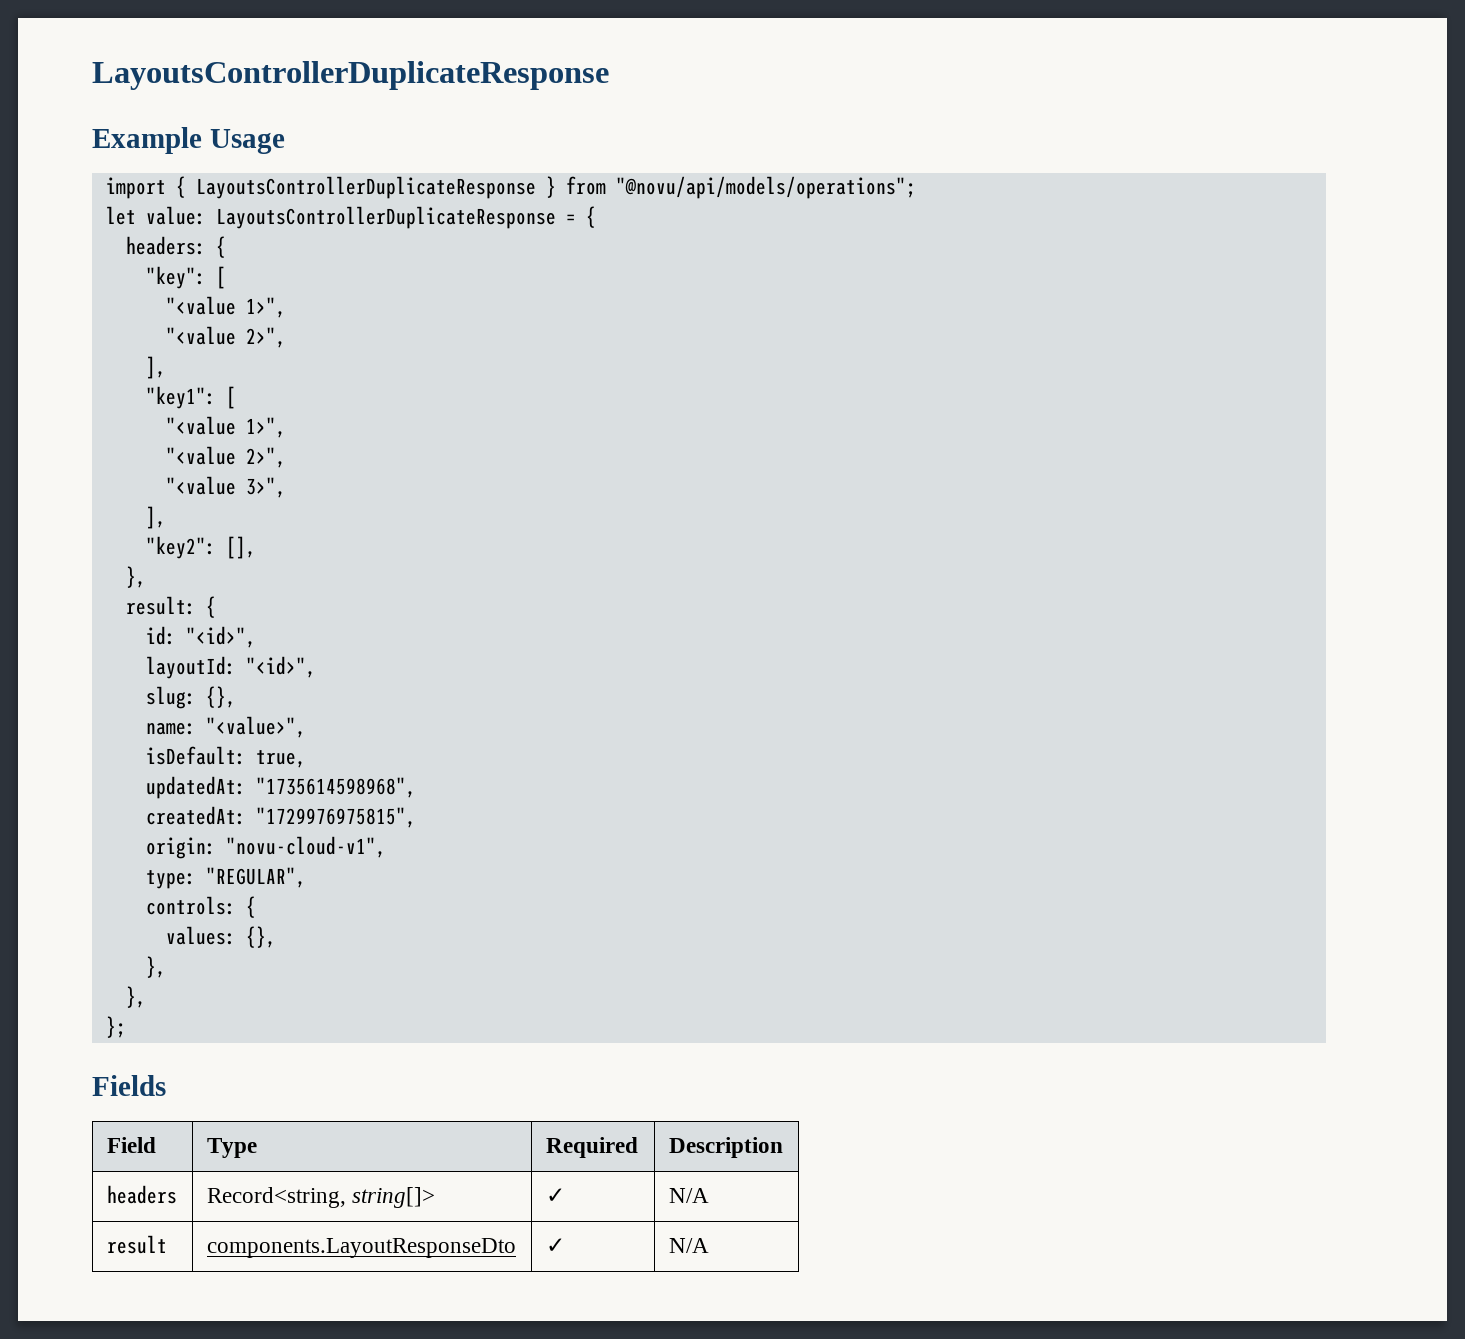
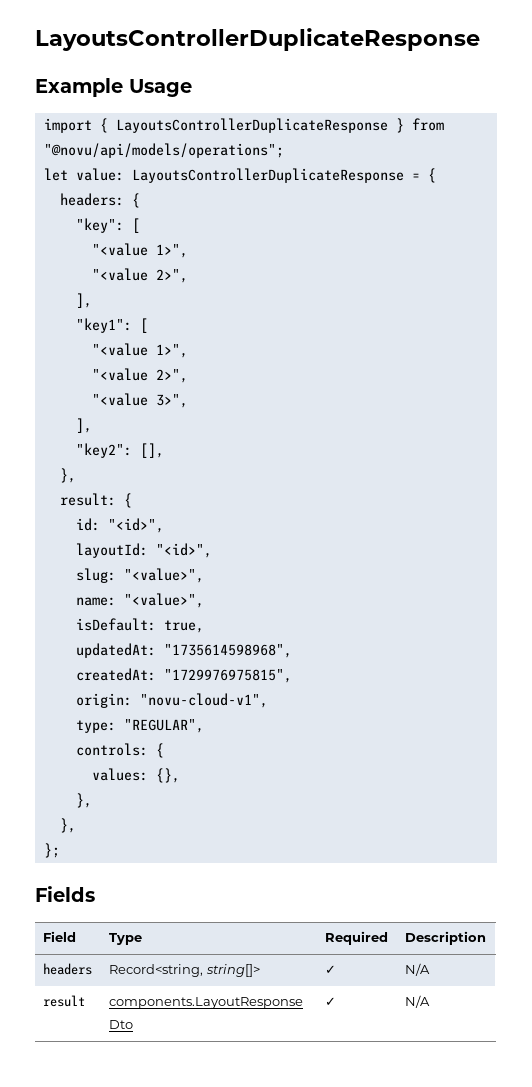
- slug: {},
+ slug: "<value>",

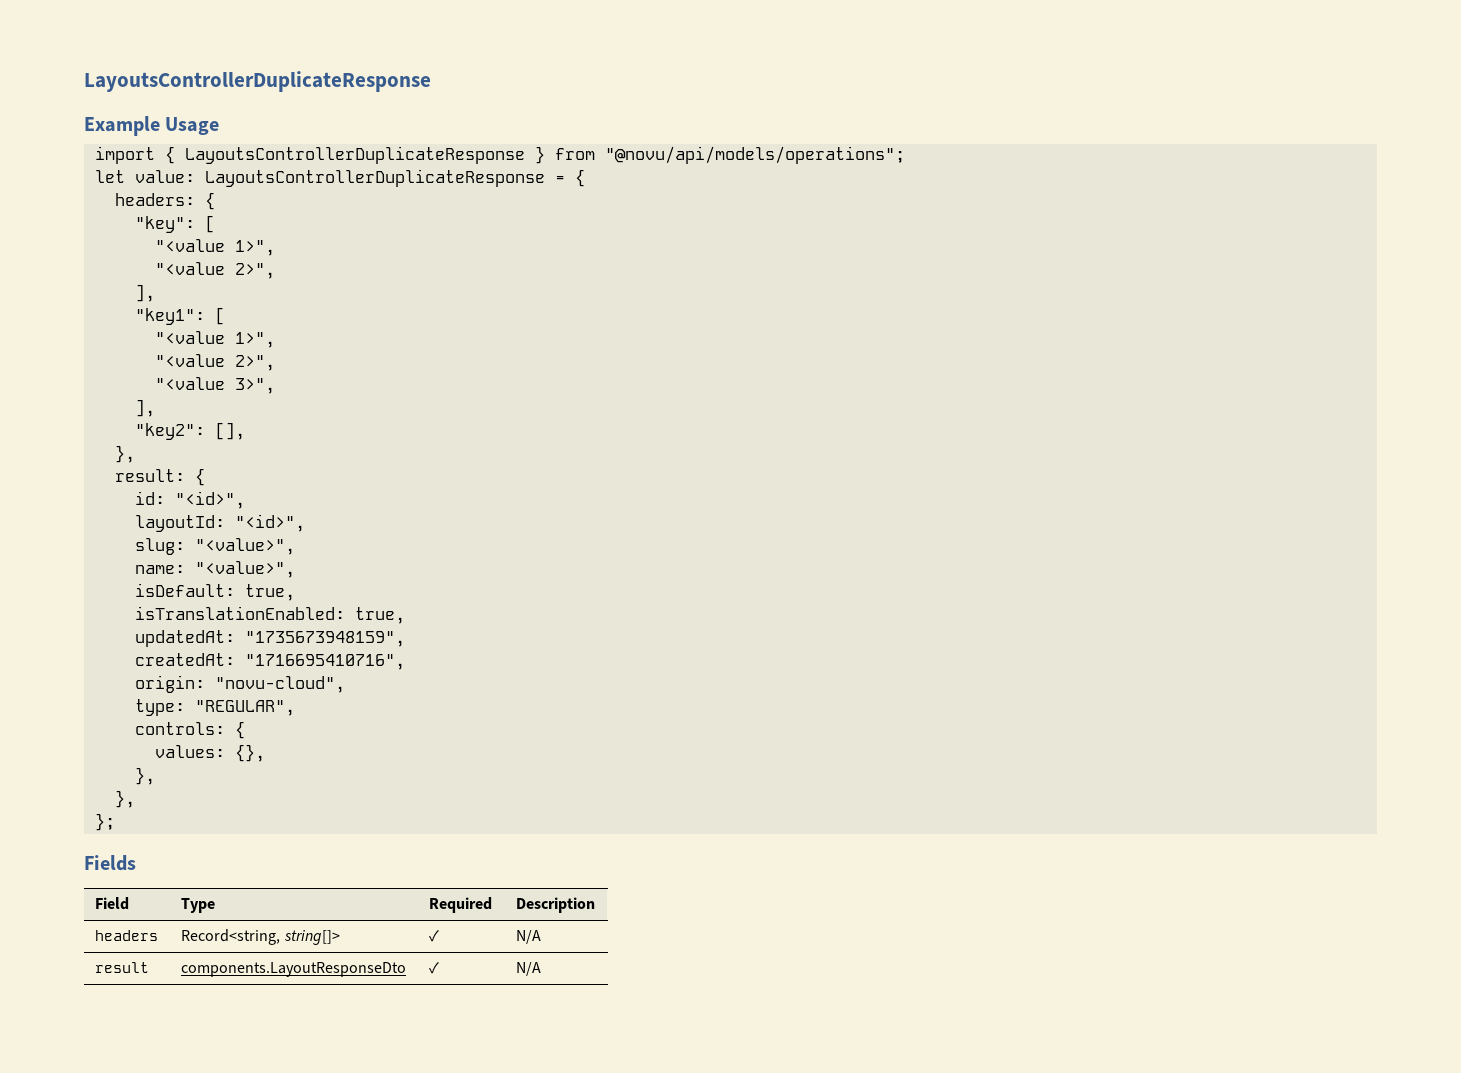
+ isTranslationEnabled: true,
- updatedAt: "1735614598968",
+ updatedAt: "1735673948159",
- createdAt: "1729976975815",
+ createdAt: "1716695410716",
- origin: "novu-cloud-v1",
+ origin: "novu-cloud",

